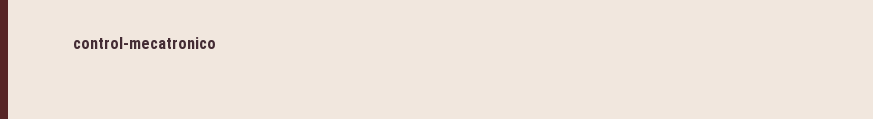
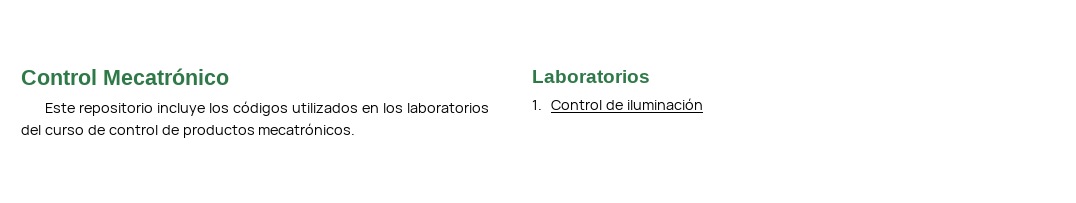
- control-mecatronico
+ Control Mecatrónico
+ Este repositorio incluye los códigos utilizados en los laboratorios del curso de control de productos mecatrónicos.
+ Laboratorios
+ 1. Control de iluminación

